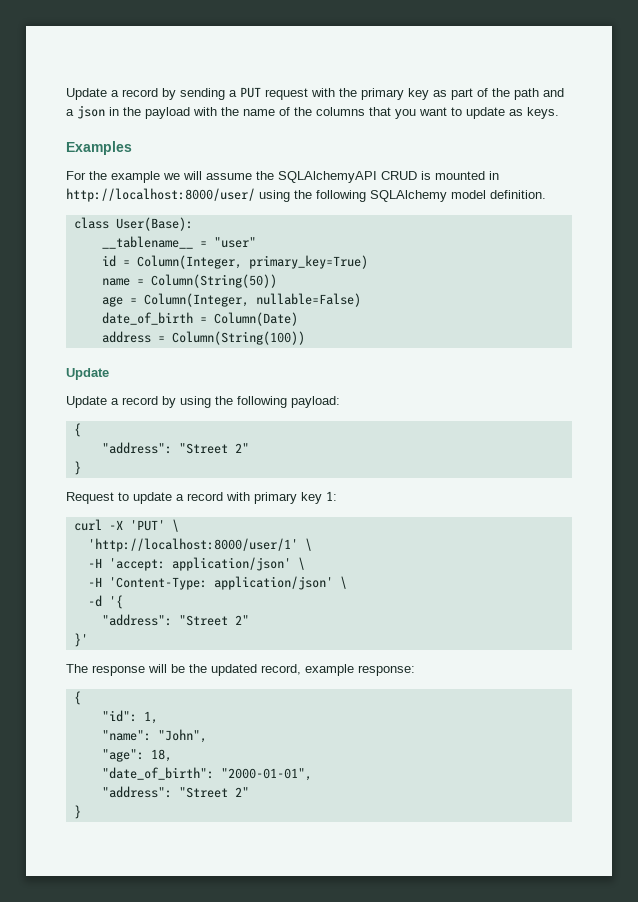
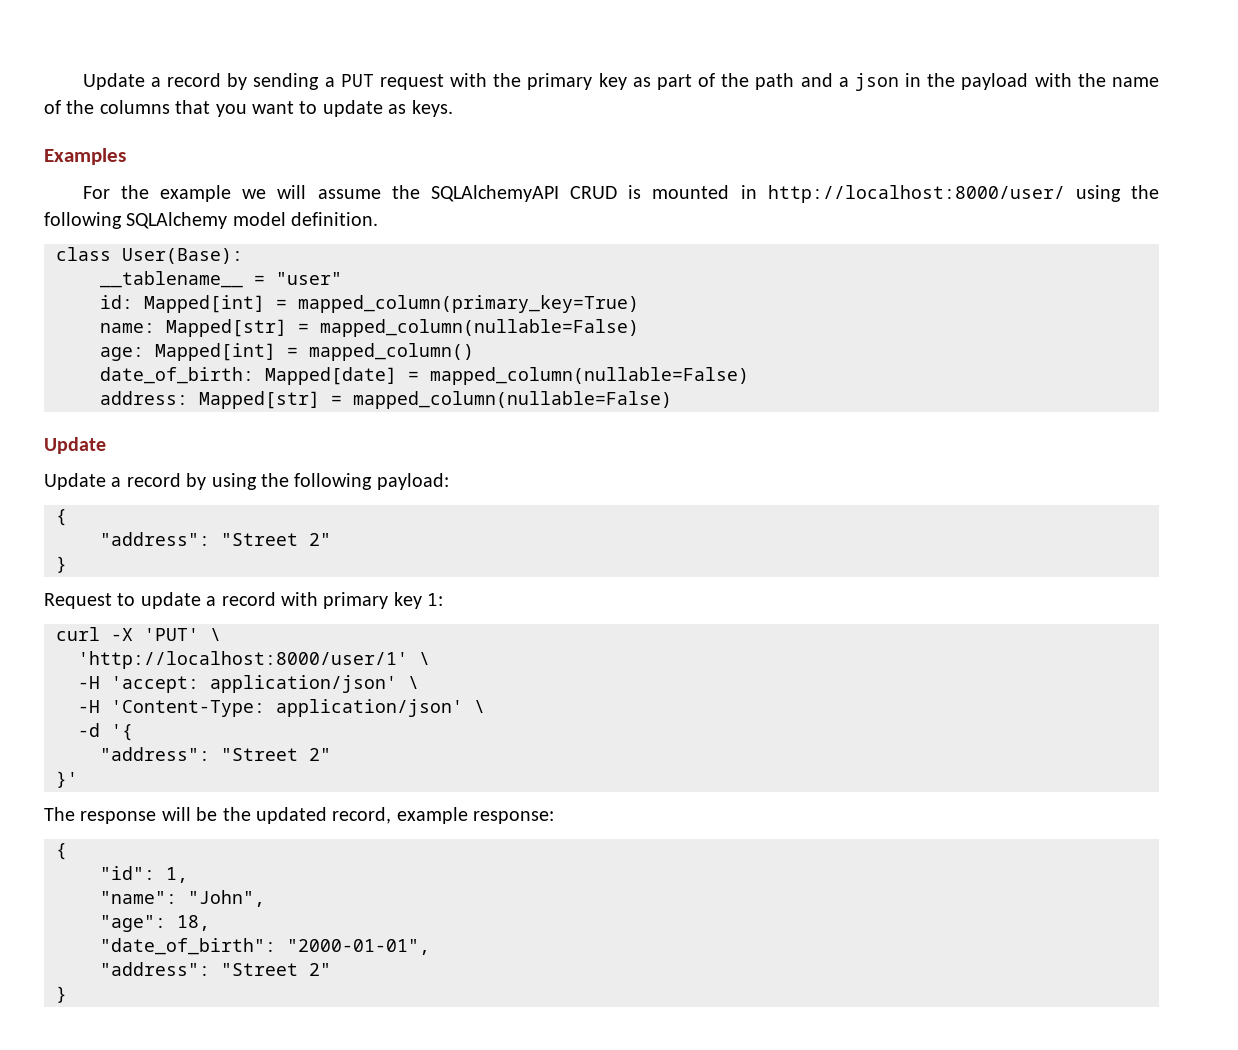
- id = Column(Integer, primary_key=True)
- name = Column(String(50))
- age = Column(Integer, nullable=False)
- date_of_birth = Column(Date)
- address = Column(String(100))
+ id: Mapped[int] = mapped_column(primary_key=True)
+ name: Mapped[str] = mapped_column(nullable=False)
+ age: Mapped[int] = mapped_column()
+ date_of_birth: Mapped[date] = mapped_column(nullable=False)
+ address: Mapped[str] = mapped_column(nullable=False)

